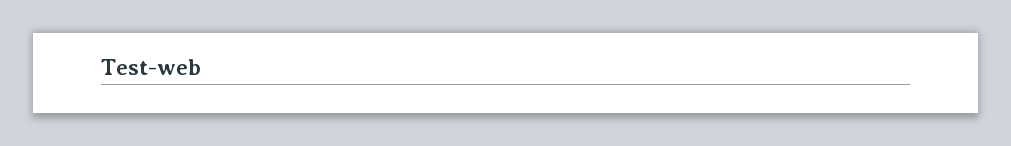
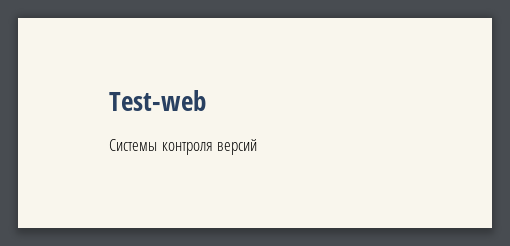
+ Системы контроля версий

